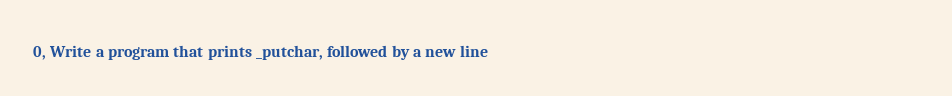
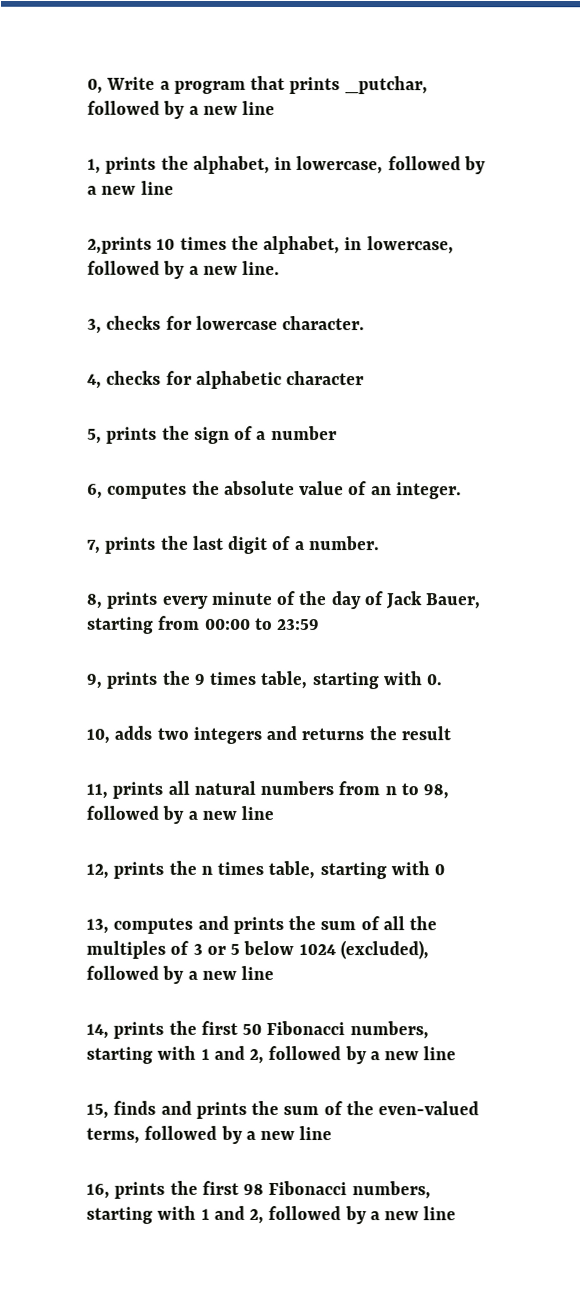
+ 1, prints the alphabet, in lowercase, followed by a new line
+ 2,prints 10 times the alphabet, in lowercase, followed by a new line.
+ 3, checks for lowercase character.
+ 4, checks for alphabetic character
+ 5, prints the sign of a number
+ 6, computes the absolute value of an integer.
+ 7, prints the last digit of a number.
+ 8, prints every minute of the day of Jack Bauer, starting from 00:00 to 23:59
+ 9, prints the 9 times table, starting with 0.
+ 10, adds two integers and returns the result
+ 11, prints all natural numbers from n to 98, followed by a new line
+ 12, prints the n times table, starting with 0
+ 13, computes and prints the sum of all the multiples of 3 or 5 below 1024 (excluded), followed by a new line
+ 14, prints the first 50 Fibonacci numbers, starting with 1 and 2, followed by a new line
+ 15, finds and prints the sum of the even-valued terms, followed by a new line
+ 16, prints the first 98 Fibonacci numbers, starting with 1 and 2, followed by a new line

